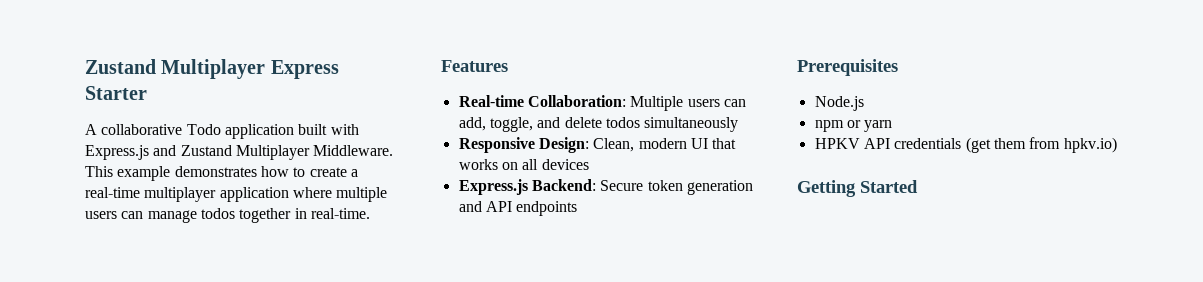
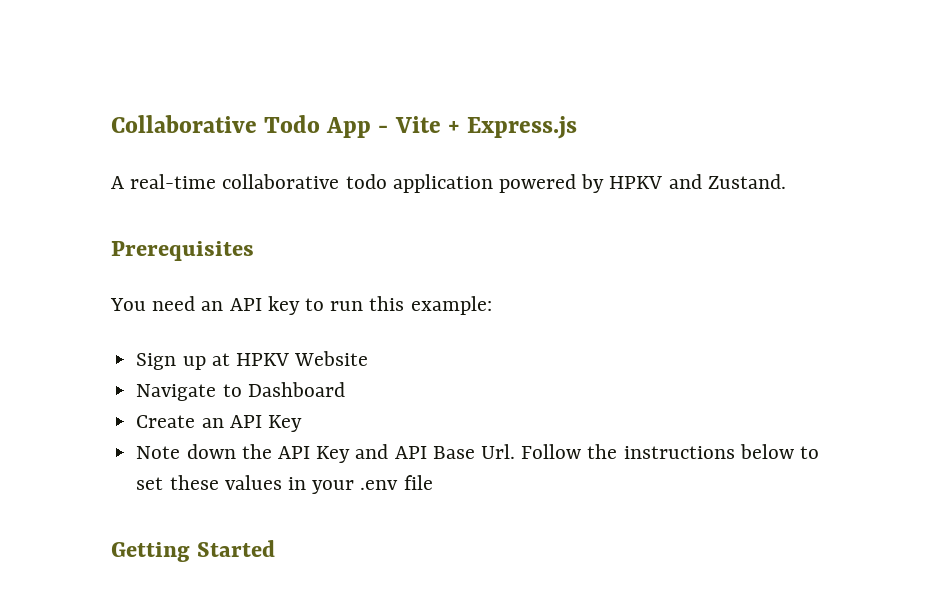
- Zustand Multiplayer Express Starter
- A collaborative Todo application built with Express.js and Zustand Multiplayer Middleware. This example demonstrates how to create a real-time multiplayer application where multiple users can manage todos together in real-time.
- Features
- Real-time Collaboration: Multiple users can add, toggle, and delete todos simultaneously
- Responsive Design: Clean, modern UI that works on all devices
- Express.js Backend: Secure token generation and API endpoints
+ Collaborative Todo App - Vite + Express.js
+ A real-time collaborative todo application powered by HPKV and Zustand.
  Prerequisites
- Node.js
- npm or yarn
- HPKV API credentials (get them from hpkv.io)
+ You need an API key to run this example:
+ Sign up at HPKV Website
+ Navigate to Dashboard
+ Create an API Key
+ Note down the API Key and API Base Url. Follow the instructions below to set these values in your .env file

